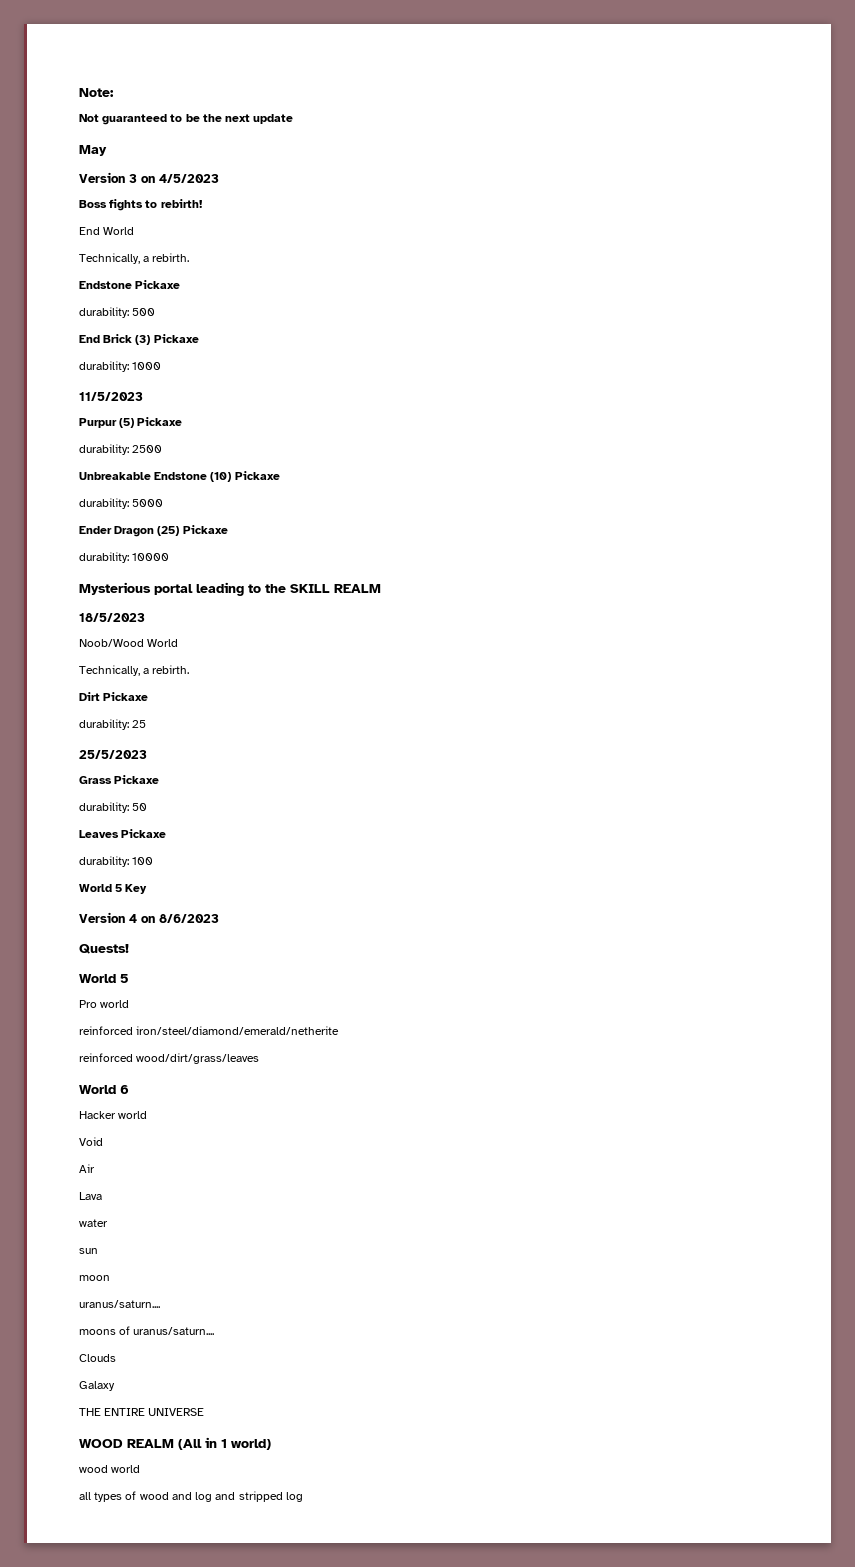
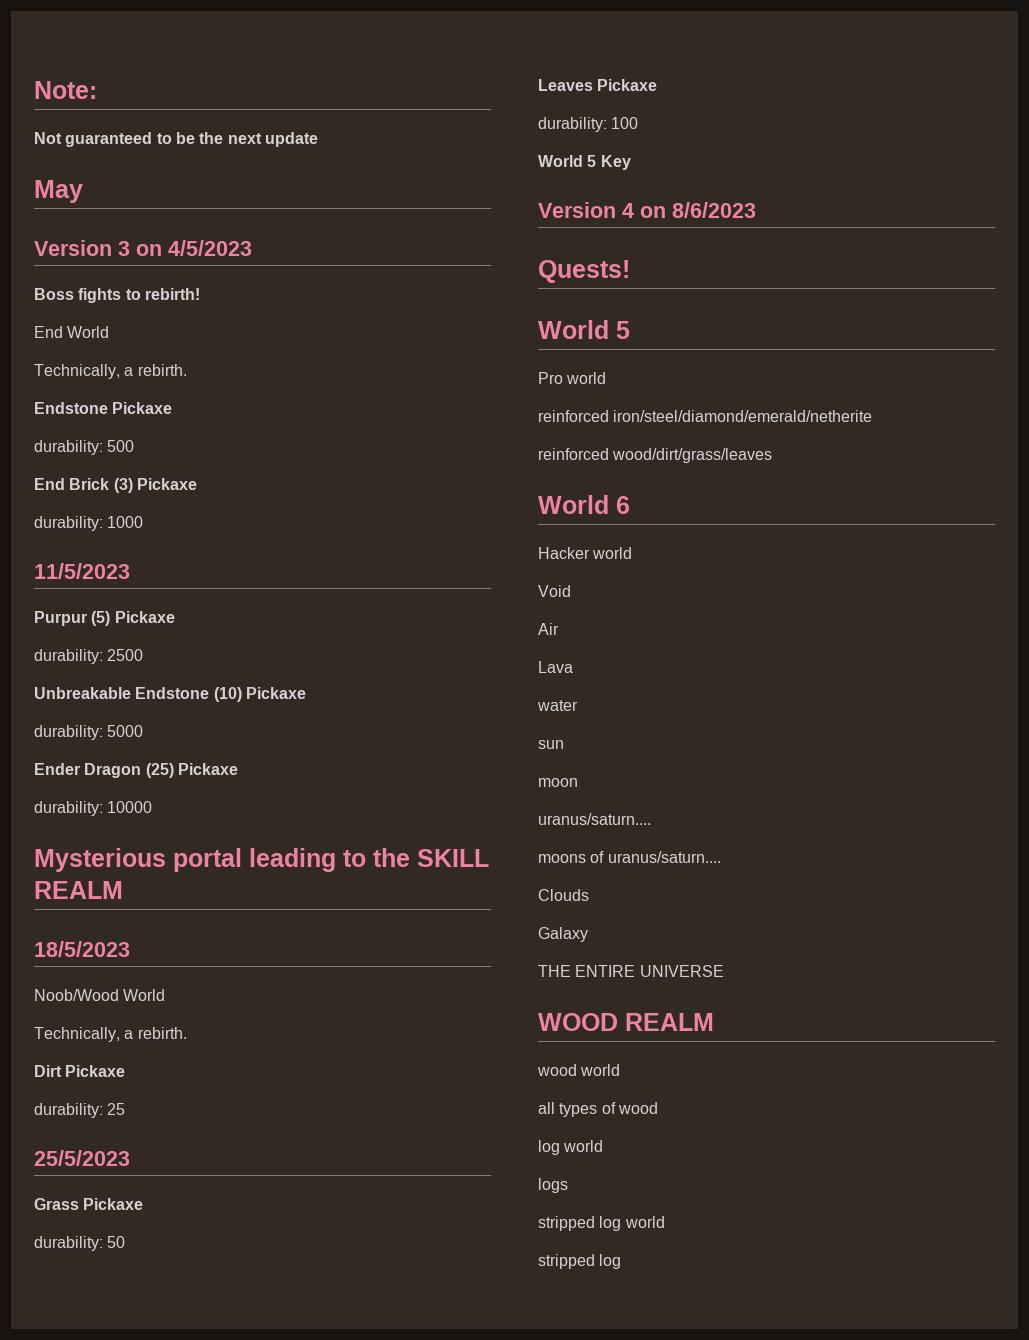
- WOOD REALM (All in 1 world)
+ WOOD REALM
- all types of wood and log and stripped log
+ all types of wood
+ log world
+ logs
+ stripped log world
+ stripped log

